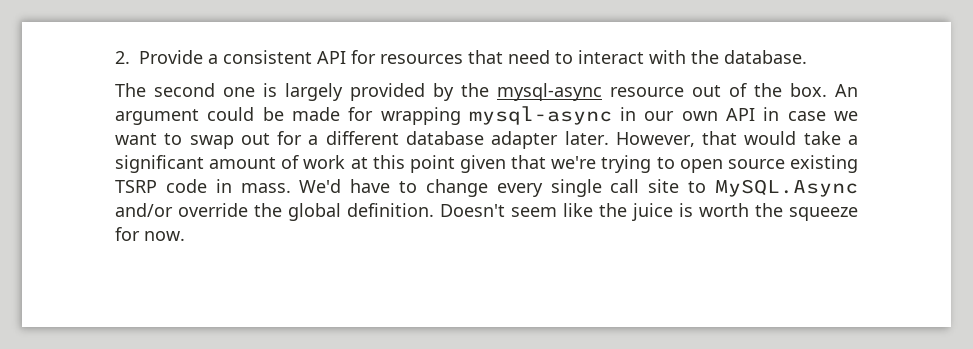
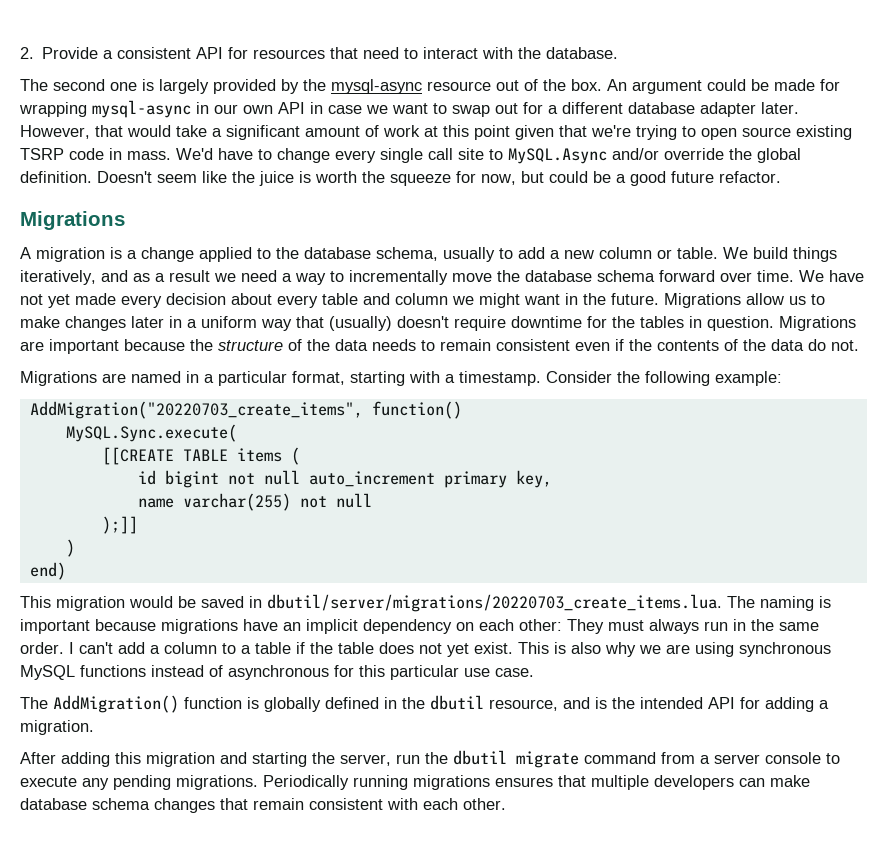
- Doesn't seem like the juice is worth the squeeze for now.
+ Doesn't seem like the juice is worth the squeeze for now, but could be a good future refactor.
+ Migrations
+ A migration is a change applied to the database schema, usually to add a new column or table. We build things iteratively, and as a result we need a way to incrementally move the database schema forward over time. We have not yet made every decision about every table and column we might want in the future. Migrations allow us to make changes later in a uniform way that (usually) doesn't require downtime for the tables in question. Migrations are important because the structure of the data needs to remain consistent even if the contents of the data do not.
+ Migrations are named in a particular format, starting with a timestamp. Consider the following example:
+ AddMigration("20220703_create_items", function()
+ MySQL.Sync.execute(
+ [[CREATE TABLE items (
+ id bigint not null auto_increment primary key,
+ name varchar(255) not null
+ );]]
+ )
+ end)
+ This migration would be saved in dbutil/server/migrations/20220703_create_items.lua. The naming is important because migrations have an implicit dependency on each other: They must always run in the same order. I can't add a column to a table if the table does not yet exist. This is also why we are using synchronous MySQL functions instead of asynchronous for this particular use case.
+ The AddMigration() function is globally defined in the dbutil resource, and is the intended API for adding a migration.
+ After adding this migration and starting the server, run the dbutil migrate command from a server console to execute any pending migrations. Periodically running migrations ensures that multiple developers can make database schema changes that remain consistent with each other.

